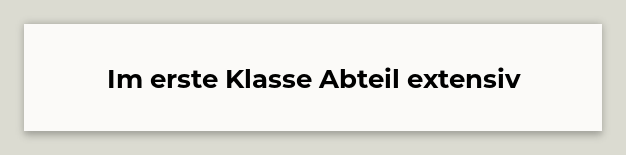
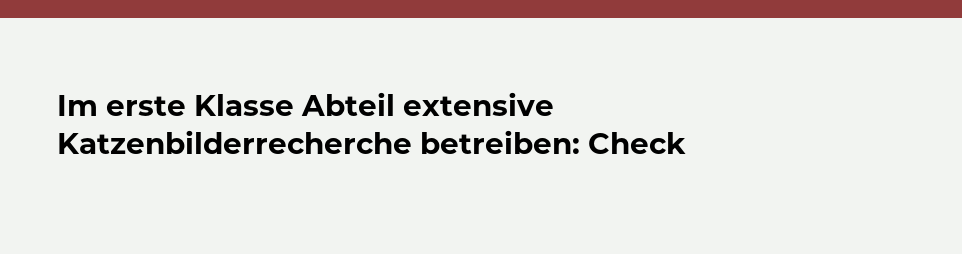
- Im erste Klasse Abteil extensiv
+ Im erste Klasse Abteil extensive Katzenbilderrecherche betreiben: Check

